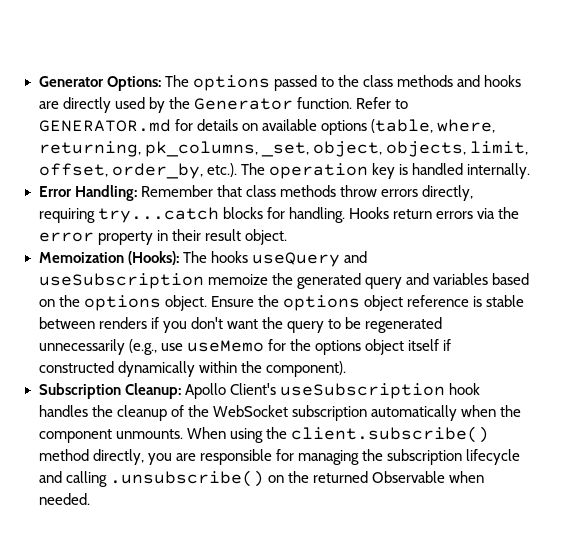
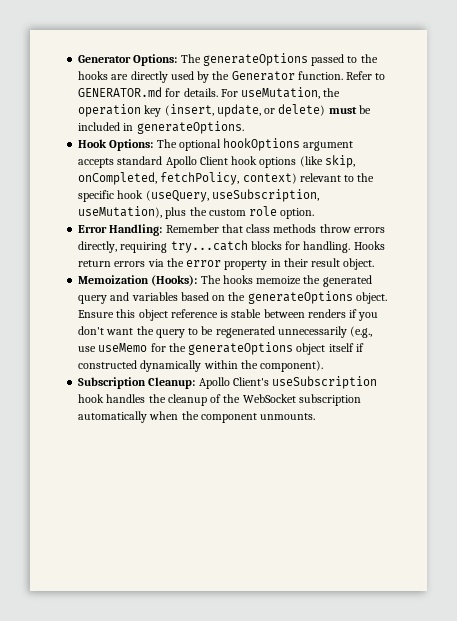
- Generator Options: The options passed to the class methods and hooks are directly used by the Generator function.
+ Generator Options: The generateOptions passed to the hooks are directly used by the Generator function.
- Refer to GENERATOR.md for details on available options (table, where, returning, pk_columns, _set, object, objects, limit, offset, order_by, etc.). The operation key is handled internally.
+ Refer to GENERATOR.md for details. For useMutation, the operation key (insert, update, or delete) must be included in generateOptions.
+ Hook Options: The optional hookOptions argument accepts standard Apollo Client hook options (like skip, onCompleted, fetchPolicy, context) relevant to the specific hook (useQuery, useSubscription, useMutation), plus the custom role option.
- Memoization (Hooks): The hooks useQuery and useSubscription memoize the generated query and variables based on the options object.
+ Memoization (Hooks): The hooks memoize the generated query and variables based on the generateOptions object.
- Ensure the options object reference is stable between renders if you don't want the query to be regenerated unnecessarily (e.g., use useMemo for the options object itself if constructed dynamically within the component).
+ Ensure this object reference is stable between renders if you don't want the query to be regenerated unnecessarily (e.g., use useMemo for the generateOptions object itself if constructed dynamically within the component).
- When using the client.subscribe() method directly, you are responsible for managing the subscription lifecycle and calling .unsubscribe() on the returned Observable when needed.

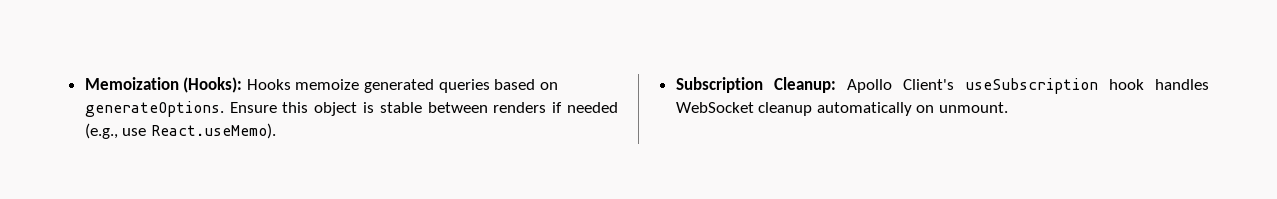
- Generator Options: The generateOptions passed to the hooks are directly used by the Generator function. Refer to GENERATOR.md for details. For useMutation, the operation key (insert, update, or delete) must be included in generateOptions.
- Hook Options: The optional hookOptions argument accepts standard Apollo Client hook options (like skip, onCompleted, fetchPolicy, context) relevant to the specific hook (useQuery, useSubscription, useMutation), plus the custom role option.
- Error Handling: Remember that class methods throw errors directly, requiring try...catch blocks for handling. Hooks return errors via the error property in their result object.
- Memoization (Hooks): The hooks memoize the generated query and variables based on the generateOptions object.
+ Memoization (Hooks): Hooks memoize generated queries based on generateOptions.
- Ensure this object reference is stable between renders if you don't want the query to be regenerated unnecessarily (e.g., use useMemo for the generateOptions object itself if constructed dynamically within the component).
+ Ensure this object is stable between renders if needed (e.g., use React.useMemo).
- Subscription Cleanup: Apollo Client's useSubscription hook handles the cleanup of the WebSocket subscription automatically when the component unmounts.
+ Subscription Cleanup: Apollo Client's useSubscription hook handles WebSocket cleanup automatically on unmount.

